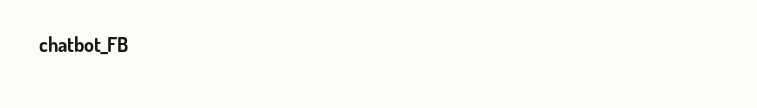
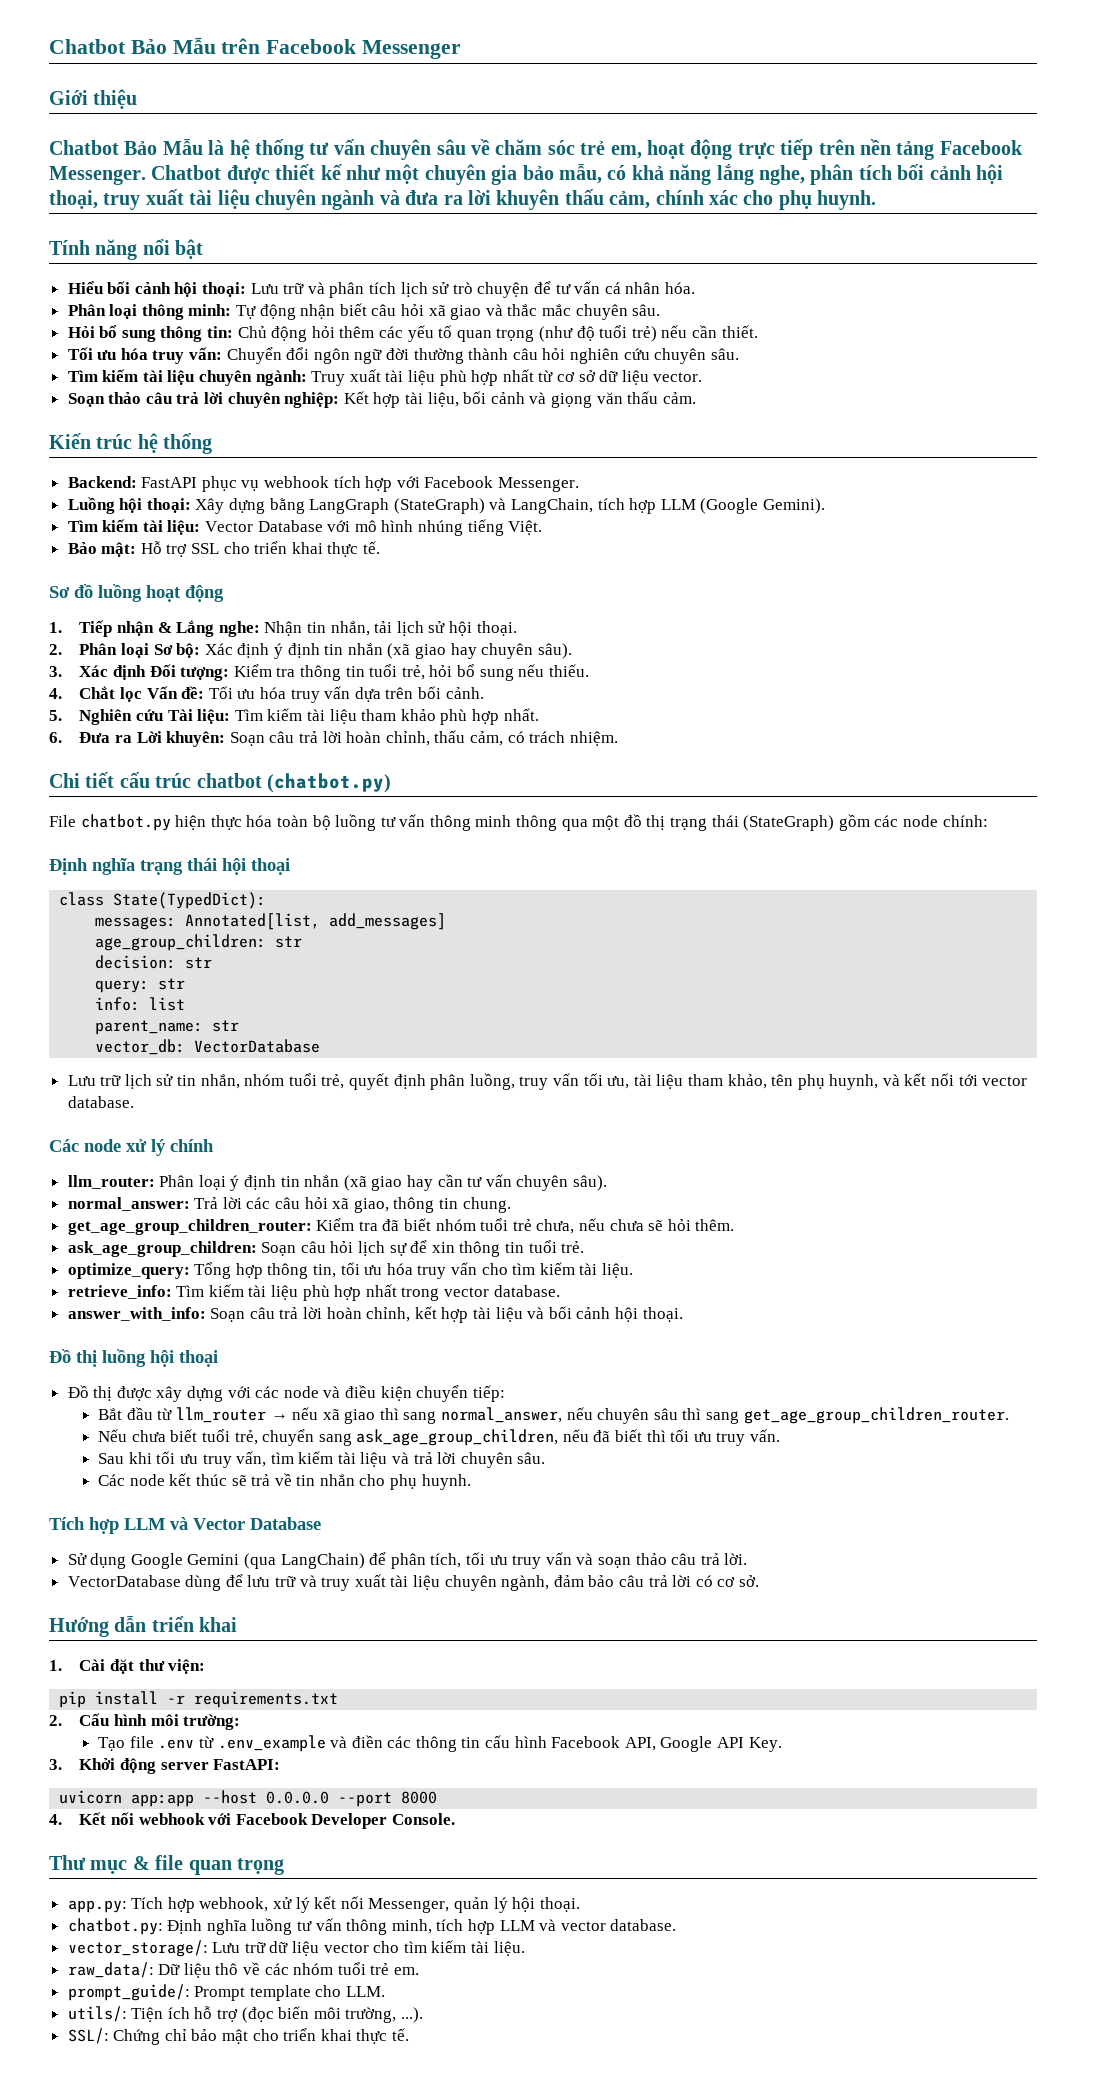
- chatbot_FB
+ Chatbot Bảo Mẫu trên Facebook Messenger
+ Giới thiệu
+ Chatbot Bảo Mẫu là hệ thống tư vấn chuyên sâu về chăm sóc trẻ em, hoạt động trực tiếp trên nền tảng Facebook Messenger. Chatbot được thiết kế như một chuyên gia bảo mẫu, có khả năng lắng nghe, phân tích bối cảnh hội thoại, truy xuất tài liệu chuyên ngành và đưa ra lời khuyên thấu cảm, chính xác cho phụ huynh.
+ Tính năng nổi bật
+ Hiểu bối cảnh hội thoại: Lưu trữ và phân tích lịch sử trò chuyện để tư vấn cá nhân hóa.
+ Phân loại thông minh: Tự động nhận biết câu hỏi xã giao và thắc mắc chuyên sâu.
+ Hỏi bổ sung thông tin: Chủ động hỏi thêm các yếu tố quan trọng (như độ tuổi trẻ) nếu cần thiết.
+ Tối ưu hóa truy vấn: Chuyển đổi ngôn ngữ đời thường thành câu hỏi nghiên cứu chuyên sâu.
+ Tìm kiếm tài liệu chuyên ngành: Truy xuất tài liệu phù hợp nhất từ cơ sở dữ liệu vector.
+ Soạn thảo câu trả lời chuyên nghiệp: Kết hợp tài liệu, bối cảnh và giọng văn thấu cảm.
+ Kiến trúc hệ thống
+ Backend: FastAPI phục vụ webhook tích hợp với Facebook Messenger.
+ Luồng hội thoại: Xây dựng bằng LangGraph (StateGraph) và LangChain, tích hợp LLM (Google Gemini).
+ Tìm kiếm tài liệu: Vector Database với mô hình nhúng tiếng Việt.
+ Bảo mật: Hỗ trợ SSL cho triển khai thực tế.
+ Sơ đồ luồng hoạt động
+ 1. Tiếp nhận & Lắng nghe: Nhận tin nhắn, tải lịch sử hội thoại.
+ 2. Phân loại Sơ bộ: Xác định ý định tin nhắn (xã giao hay chuyên sâu).
+ 3. Xác định Đối tượng: Kiểm tra thông tin tuổi trẻ, hỏi bổ sung nếu thiếu.
+ 4. Chắt lọc Vấn đề: Tối ưu hóa truy vấn dựa trên bối cảnh.
+ 5. Nghiên cứu Tài liệu: Tìm kiếm tài liệu tham khảo phù hợp nhất.
+ 6. Đưa ra Lời khuyên: Soạn câu trả lời hoàn chỉnh, thấu cảm, có trách nhiệm.
+ Chi tiết cấu trúc chatbot (chatbot.py)
+ File chatbot.py hiện thực hóa toàn bộ luồng tư vấn thông minh thông qua một đồ thị trạng thái (StateGraph) gồm các node chính:
+ Định nghĩa trạng thái hội thoại
+ class State(TypedDict):
+ messages: Annotated[list, add_messages]
+ age_group_children: str
+ decision: str
+ query: str
+ info: list
+ parent_name: str
+ vector_db: VectorDatabase
+ Lưu trữ lịch sử tin nhắn, nhóm tuổi trẻ, quyết định phân luồng, truy vấn tối ưu, tài liệu tham khảo, tên phụ huynh, và kết nối tới vector database.
+ Các node xử lý chính
+ llm_router: Phân loại ý định tin nhắn (xã giao hay cần tư vấn chuyên sâu).
+ normal_answer: Trả lời các câu hỏi xã giao, thông tin chung.
+ get_age_group_children_router: Kiểm tra đã biết nhóm tuổi trẻ chưa, nếu chưa sẽ hỏi thêm.
+ ask_age_group_children: Soạn câu hỏi lịch sự để xin thông tin tuổi trẻ.
+ optimize_query: Tổng hợp thông tin, tối ưu hóa truy vấn cho tìm kiếm tài liệu.
+ retrieve_info: Tìm kiếm tài liệu phù hợp nhất trong vector database.
+ answer_with_info: Soạn câu trả lời hoàn chỉnh, kết hợp tài liệu và bối cảnh hội thoại.
+ Đồ thị luồng hội thoại
+ Đồ thị được xây dựng với các node và điều kiện chuyển tiếp:
+ Bắt đầu từ llm_router → nếu xã giao thì sang normal_answer, nếu chuyên sâu thì sang get_age_group_children_router.
+ Nếu chưa biết tuổi trẻ, chuyển sang ask_age_group_children, nếu đã biết thì tối ưu truy vấn.
+ Sau khi tối ưu truy vấn, tìm kiếm tài liệu và trả lời chuyên sâu.
+ Các node kết thúc sẽ trả về tin nhắn cho phụ huynh.
+ Tích hợp LLM và Vector Database
+ Sử dụng Google Gemini (qua LangChain) để phân tích, tối ưu truy vấn và soạn thảo câu trả lời.
+ VectorDatabase dùng để lưu trữ và truy xuất tài liệu chuyên ngành, đảm bảo câu trả lời có cơ sở.
+ Hướng dẫn triển khai
+ 1. Cài đặt thư viện:
+ pip install -r requirements.txt
+ 2. Cấu hình môi trường:
+ Tạo file .env từ .env_example và điền các thông tin cấu hình Facebook API, Google API Key.
+ 3. Khởi động server FastAPI:
+ uvicorn app:app --host 0.0.0.0 --port 8000
+ 4. Kết nối webhook với Facebook Developer Console.
+ Thư mục & file quan trọng
+ app.py: Tích hợp webhook, xử lý kết nối Messenger, quản lý hội thoại.
+ chatbot.py: Định nghĩa luồng tư vấn thông minh, tích hợp LLM và vector database.
+ vector_storage/: Lưu trữ dữ liệu vector cho tìm kiếm tài liệu.
+ raw_data/: Dữ liệu thô về các nhóm tuổi trẻ em.
+ prompt_guide/: Prompt template cho LLM.
+ utils/: Tiện ích hỗ trợ (đọc biến môi trường, ...).
+ SSL/: Chứng chỉ bảo mật cho triển khai thực tế.

